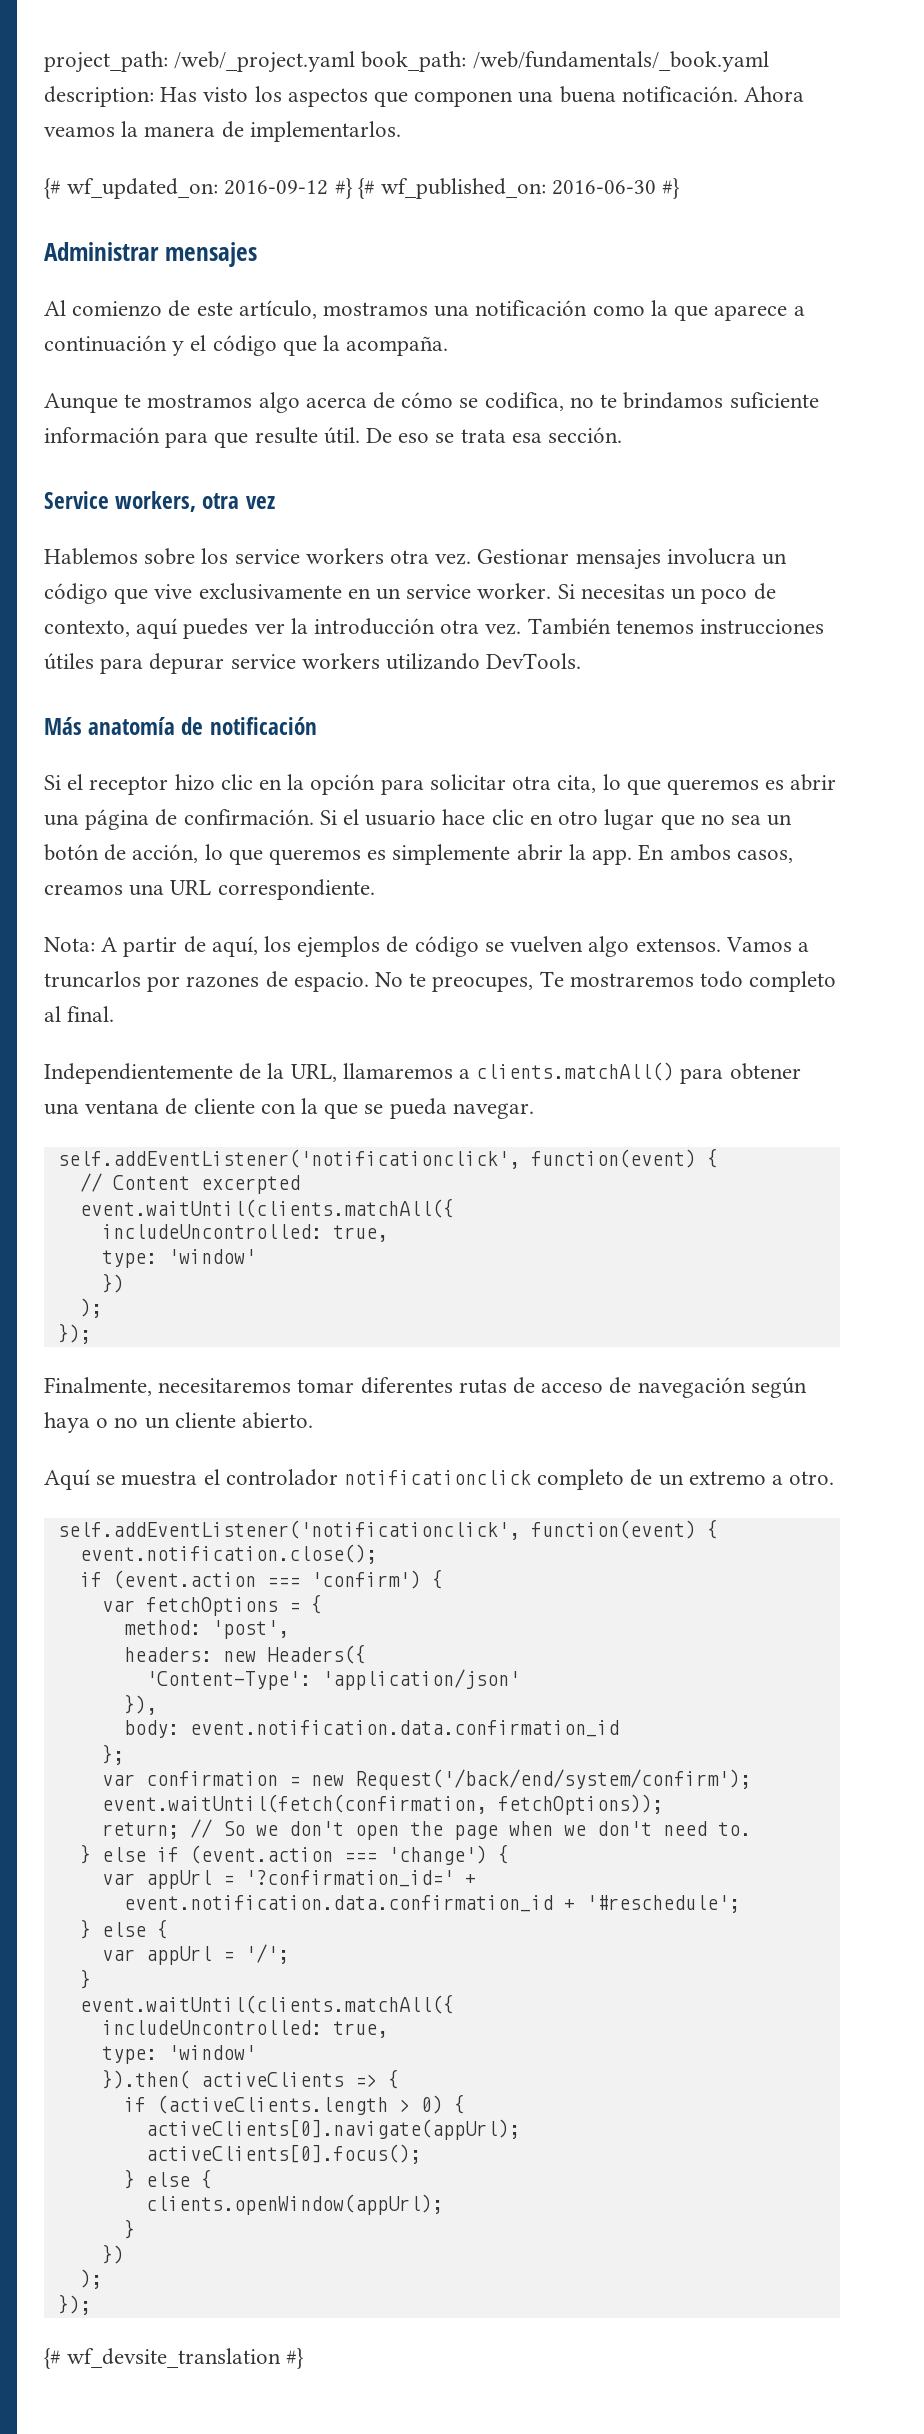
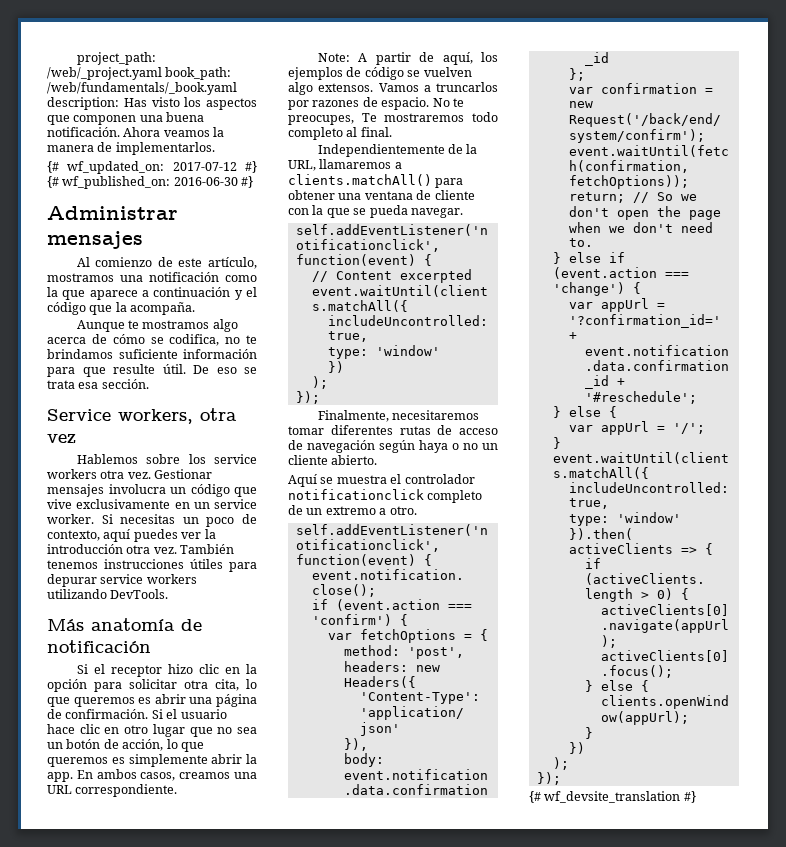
- {# wf_updated_on: 2016-09-12 #} {# wf_published_on: 2016-06-30 #}
+ {# wf_updated_on: 2017-07-12 #} {# wf_published_on: 2016-06-30 #}
- Nota: A partir de aquí, los ejemplos de código se vuelven algo extensos.
+ Note: A partir de aquí, los ejemplos de código se vuelven algo extensos.

